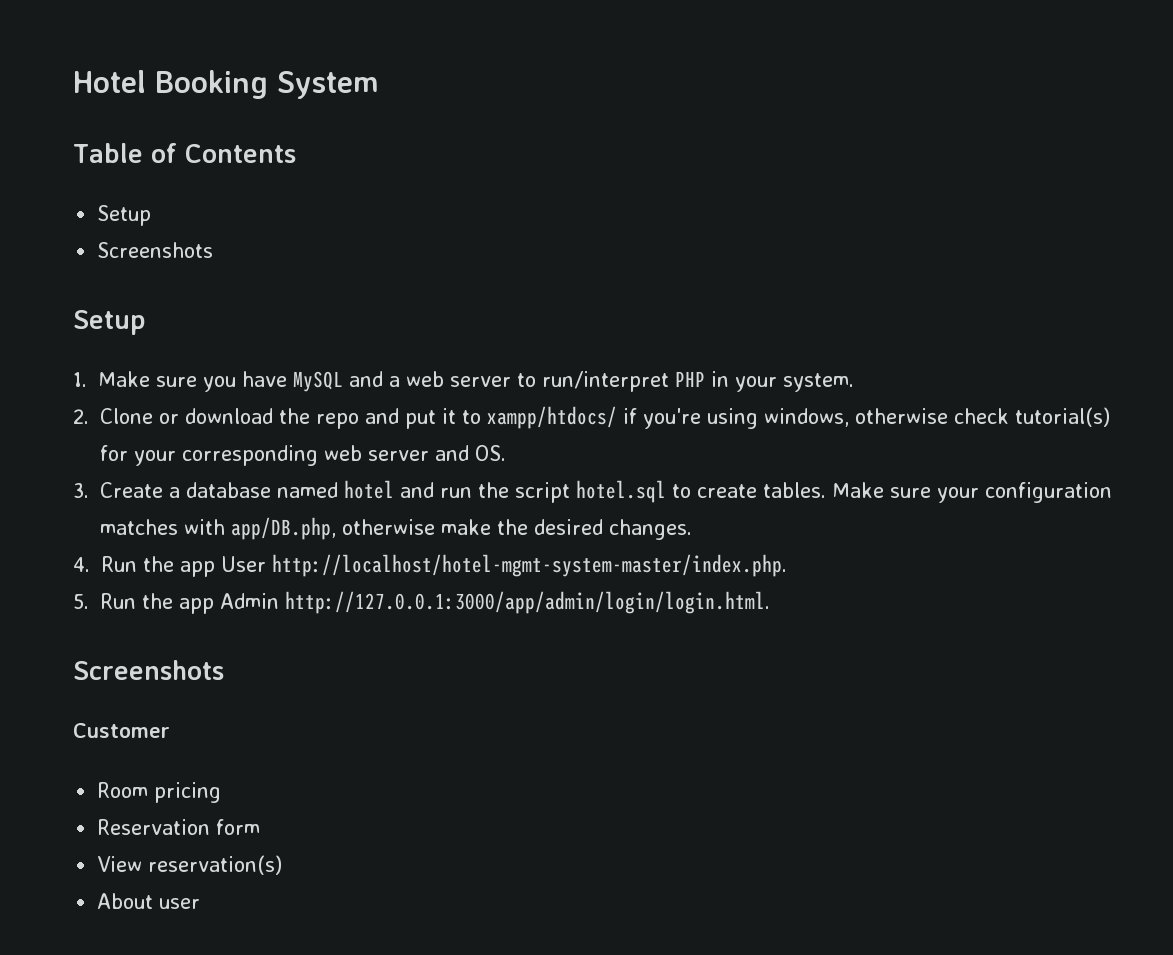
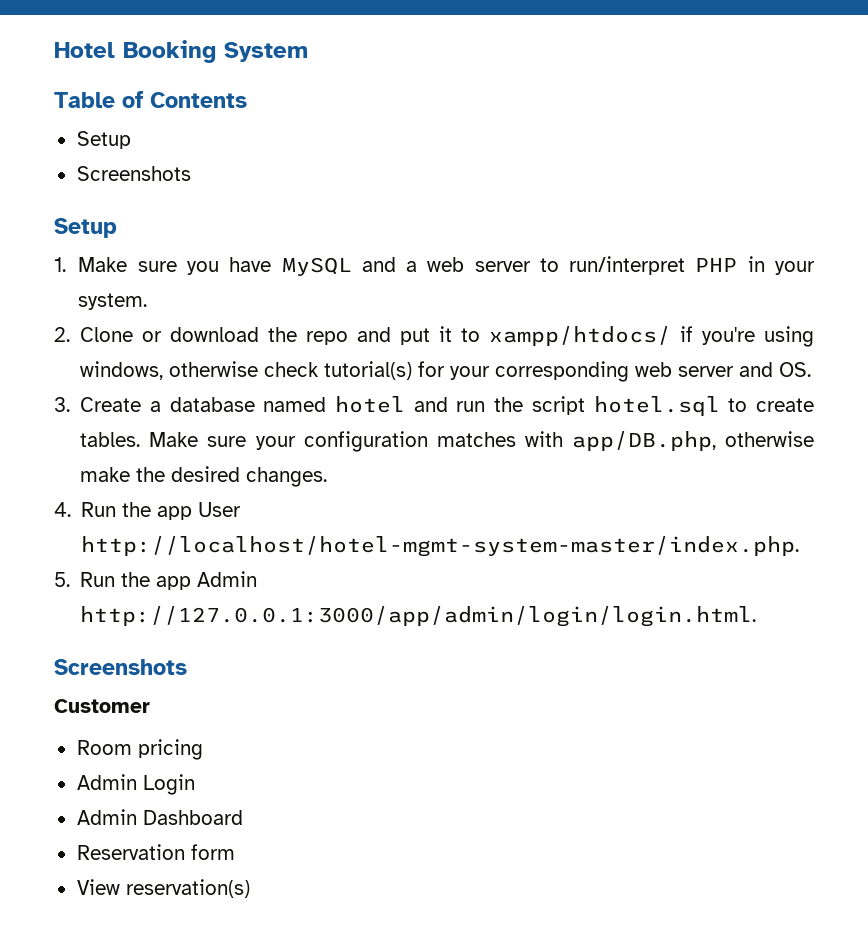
+ Admin Login
+ Admin Dashboard
- About user

